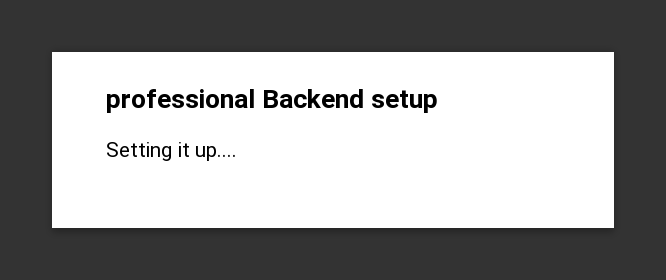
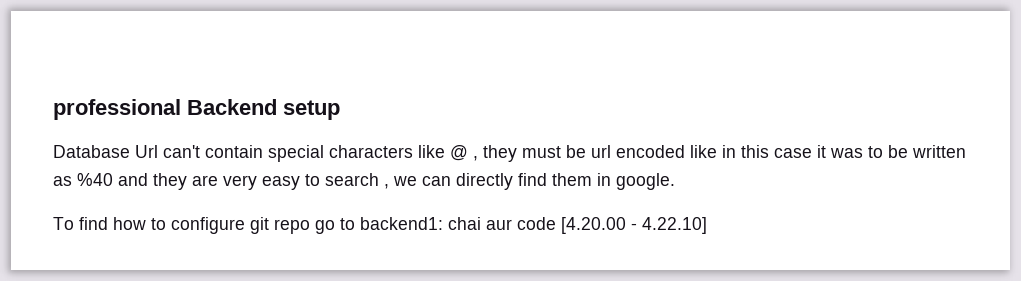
- Setting it up....
+ Database Url can't contain special characters like @ , they must be url encoded like in this case it was to be written as %40 and they are very easy to search , we can directly find them in google.
+ To find how to configure git repo go to backend1: chai aur code [4.20.00 - 4.22.10]

